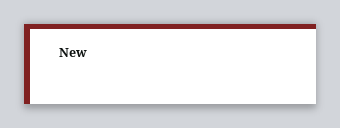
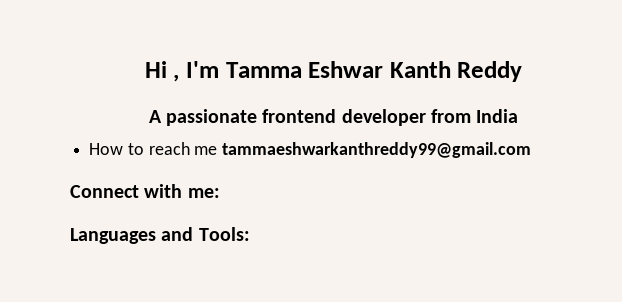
- New
+ Hi , I'm Tamma Eshwar Kanth Reddy
+ A passionate frontend developer from India
+ How to reach me tammaeshwarkanthreddy99@gmail.com
+ Connect with me:
+ Languages and Tools:

